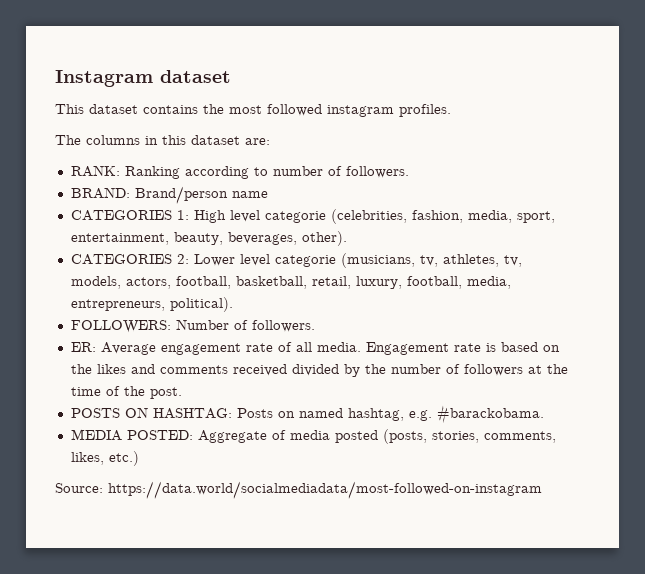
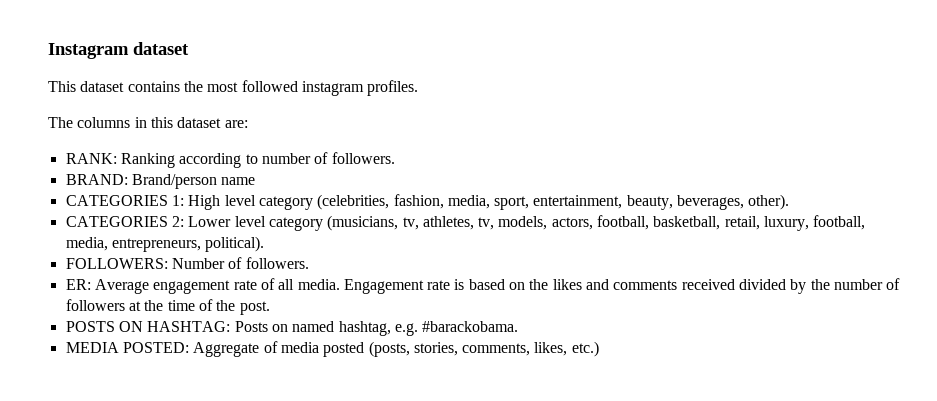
- CATEGORIES 1: High level categorie (celebrities, fashion, media, sport, entertainment, beauty, beverages, other).
+ CATEGORIES 1: High level category (celebrities, fashion, media, sport, entertainment, beauty, beverages, other).
- CATEGORIES 2: Lower level categorie (musicians, tv, athletes, tv, models, actors, football, basketball, retail, luxury, football, media, entrepreneurs, political).
+ CATEGORIES 2: Lower level category (musicians, tv, athletes, tv, models, actors, football, basketball, retail, luxury, football, media, entrepreneurs, political).
- Source: https://data.world/socialmediadata/most-followed-on-instagram

